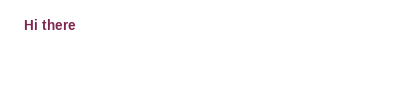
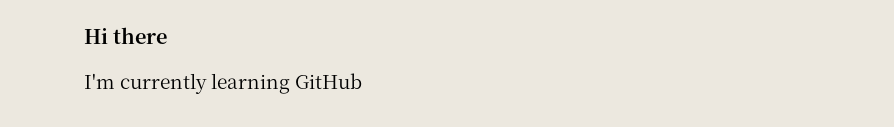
+ I'm currently learning GitHub

